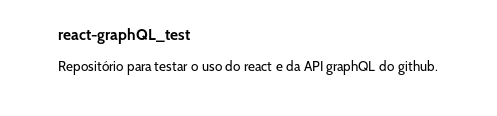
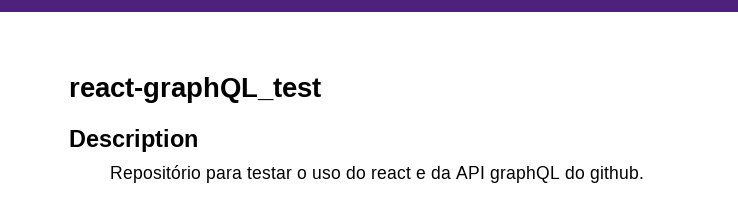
+ Description

